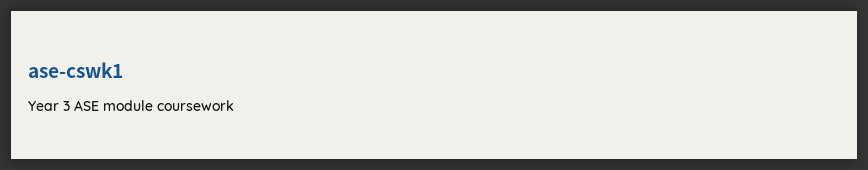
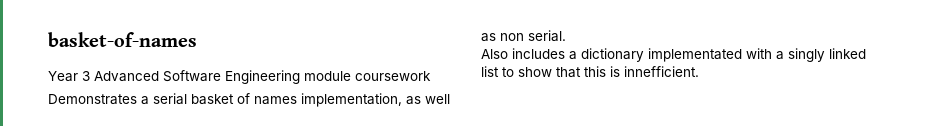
- ase-cswk1
+ basket-of-names
- Year 3 ASE module coursework
+ Year 3 Advanced Software Engineering module coursework
+ Demonstrates a serial basket of names implementation, as well as non serial.
+ Also includes a dictionary implementated with a singly linked list to show that this is innefficient.

